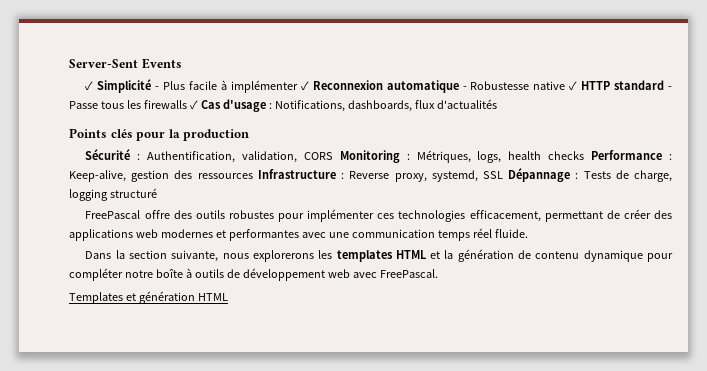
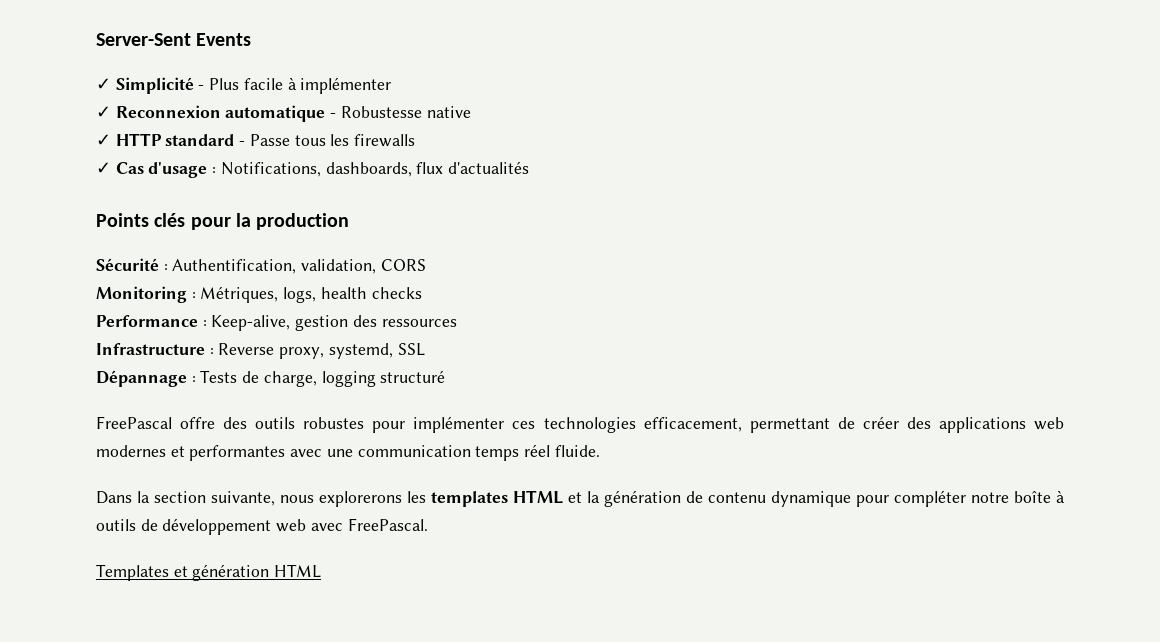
- ✓ Simplicité - Plus facile à implémenter ✓ Reconnexion automatique - Robustesse native ✓ HTTP standard - Passe tous les firewalls ✓ Cas d'usage : Notifications, dashboards, flux d'actualités
+ ✓ Simplicité - Plus facile à implémenter
+ ✓ Reconnexion automatique - Robustesse native
+ ✓ HTTP standard - Passe tous les firewalls
+ ✓ Cas d'usage : Notifications, dashboards, flux d'actualités
- Sécurité : Authentification, validation, CORS Monitoring : Métriques, logs, health checks Performance : Keep-alive, gestion des ressources Infrastructure : Reverse proxy, systemd, SSL Dépannage : Tests de charge, logging structuré
+ Sécurité : Authentification, validation, CORS
+ Monitoring : Métriques, logs, health checks
+ Performance : Keep-alive, gestion des ressources
+ Infrastructure : Reverse proxy, systemd, SSL
+ Dépannage : Tests de charge, logging structuré

